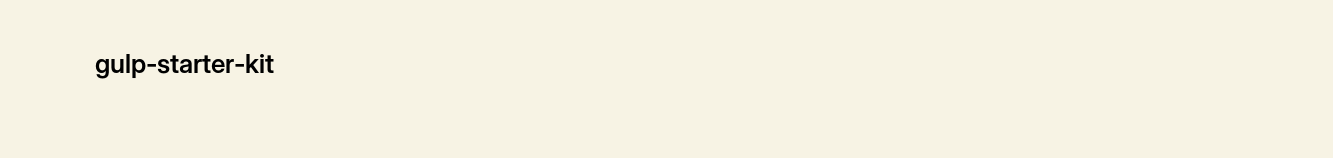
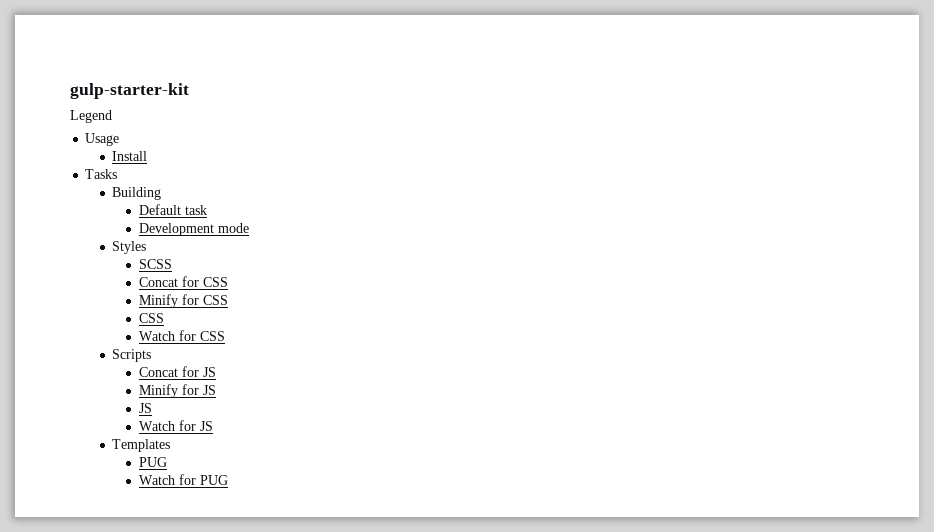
+ Legend
+ Usage
+ Install
+ Tasks
+ Building
+ Default task
+ Development mode
+ Styles
+ SCSS
+ Concat for CSS
+ Minify for CSS
+ CSS
+ Watch for CSS
+ Scripts
+ Concat for JS
+ Minify for JS
+ JS
+ Watch for JS
+ Templates
+ PUG
+ Watch for PUG

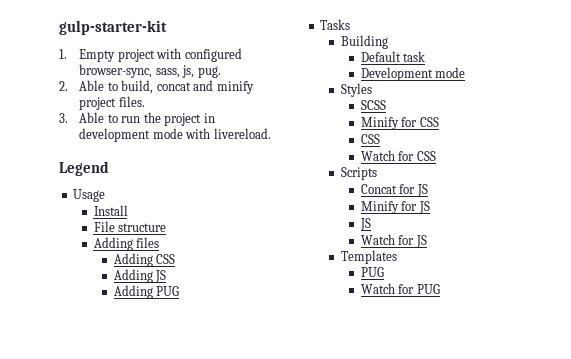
+ 1. Empty project with configured browser-sync, sass, js, pug.
+ 2. Able to build, concat and minify project files.
+ 3. Able to run the project in development mode with livereload.
  Legend
  Usage
  Install
+ File structure
+ Adding files
+ Adding CSS
+ Adding JS
+ Adding PUG
- Concat for CSS

